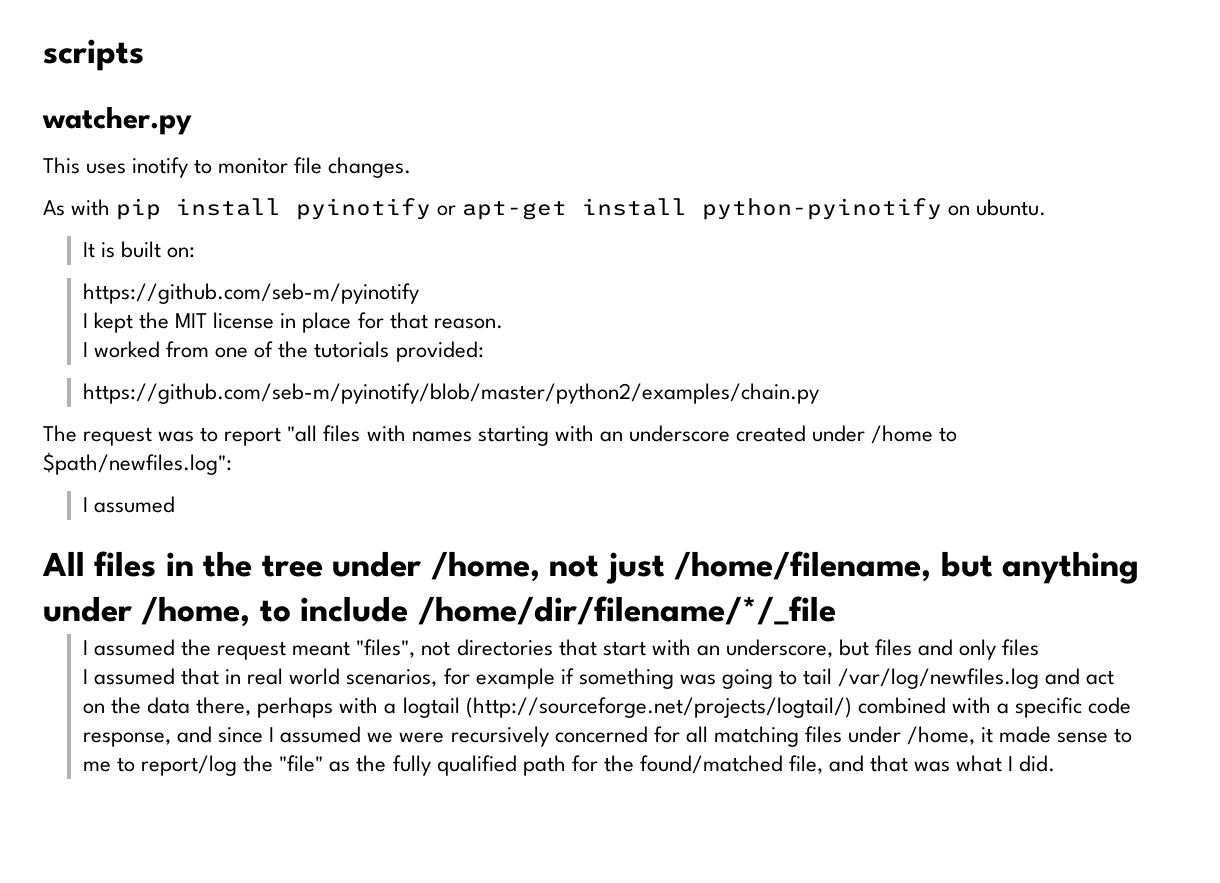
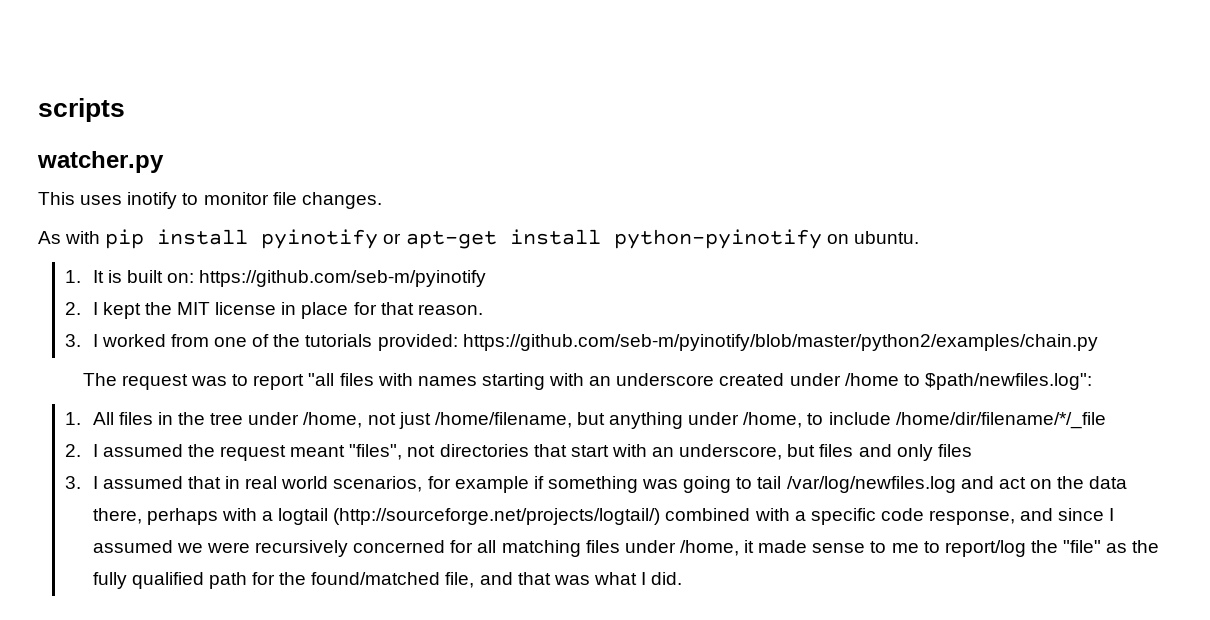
- It is built on:
- https://github.com/seb-m/pyinotify
+ 1. It is built on: https://github.com/seb-m/pyinotify
- I kept the MIT license in place for that reason.
+ 2. I kept the MIT license in place for that reason.
- I worked from one of the tutorials provided:
- https://github.com/seb-m/pyinotify/blob/master/python2/examples/chain.py
+ 3. I worked from one of the tutorials provided: https://github.com/seb-m/pyinotify/blob/master/python2/examples/chain.py
  The request was to report "all files with names starting with an underscore created under /home to $path/newfiles.log":
- I assumed
- All files in the tree under /home, not just /home/filename, but anything under /home, to include /home/dir/filename/*/_file
+ 1. All files in the tree under /home, not just /home/filename, but anything under /home, to include /home/dir/filename/*/_file
- I assumed the request meant "files", not directories that start with an underscore, but files and only files
+ 2. I assumed the request meant "files", not directories that start with an underscore, but files and only files
- I assumed that in real world scenarios, for example if something was going to tail /var/log/newfiles.log and act on the data there, perhaps with a logtail (http://sourceforge.net/projects/logtail/) combined with a specific code response, and since I assumed we were recursively concerned for all matching files under /home, it made sense to me to report/log the "file" as the fully qualified path for the found/matched file, and that was what I did.
+ 3. I assumed that in real world scenarios, for example if something was going to tail /var/log/newfiles.log and act on the data there, perhaps with a logtail (http://sourceforge.net/projects/logtail/) combined with a specific code response, and since I assumed we were recursively concerned for all matching files under /home, it made sense to me to report/log the "file" as the fully qualified path for the found/matched file, and that was what I did.

